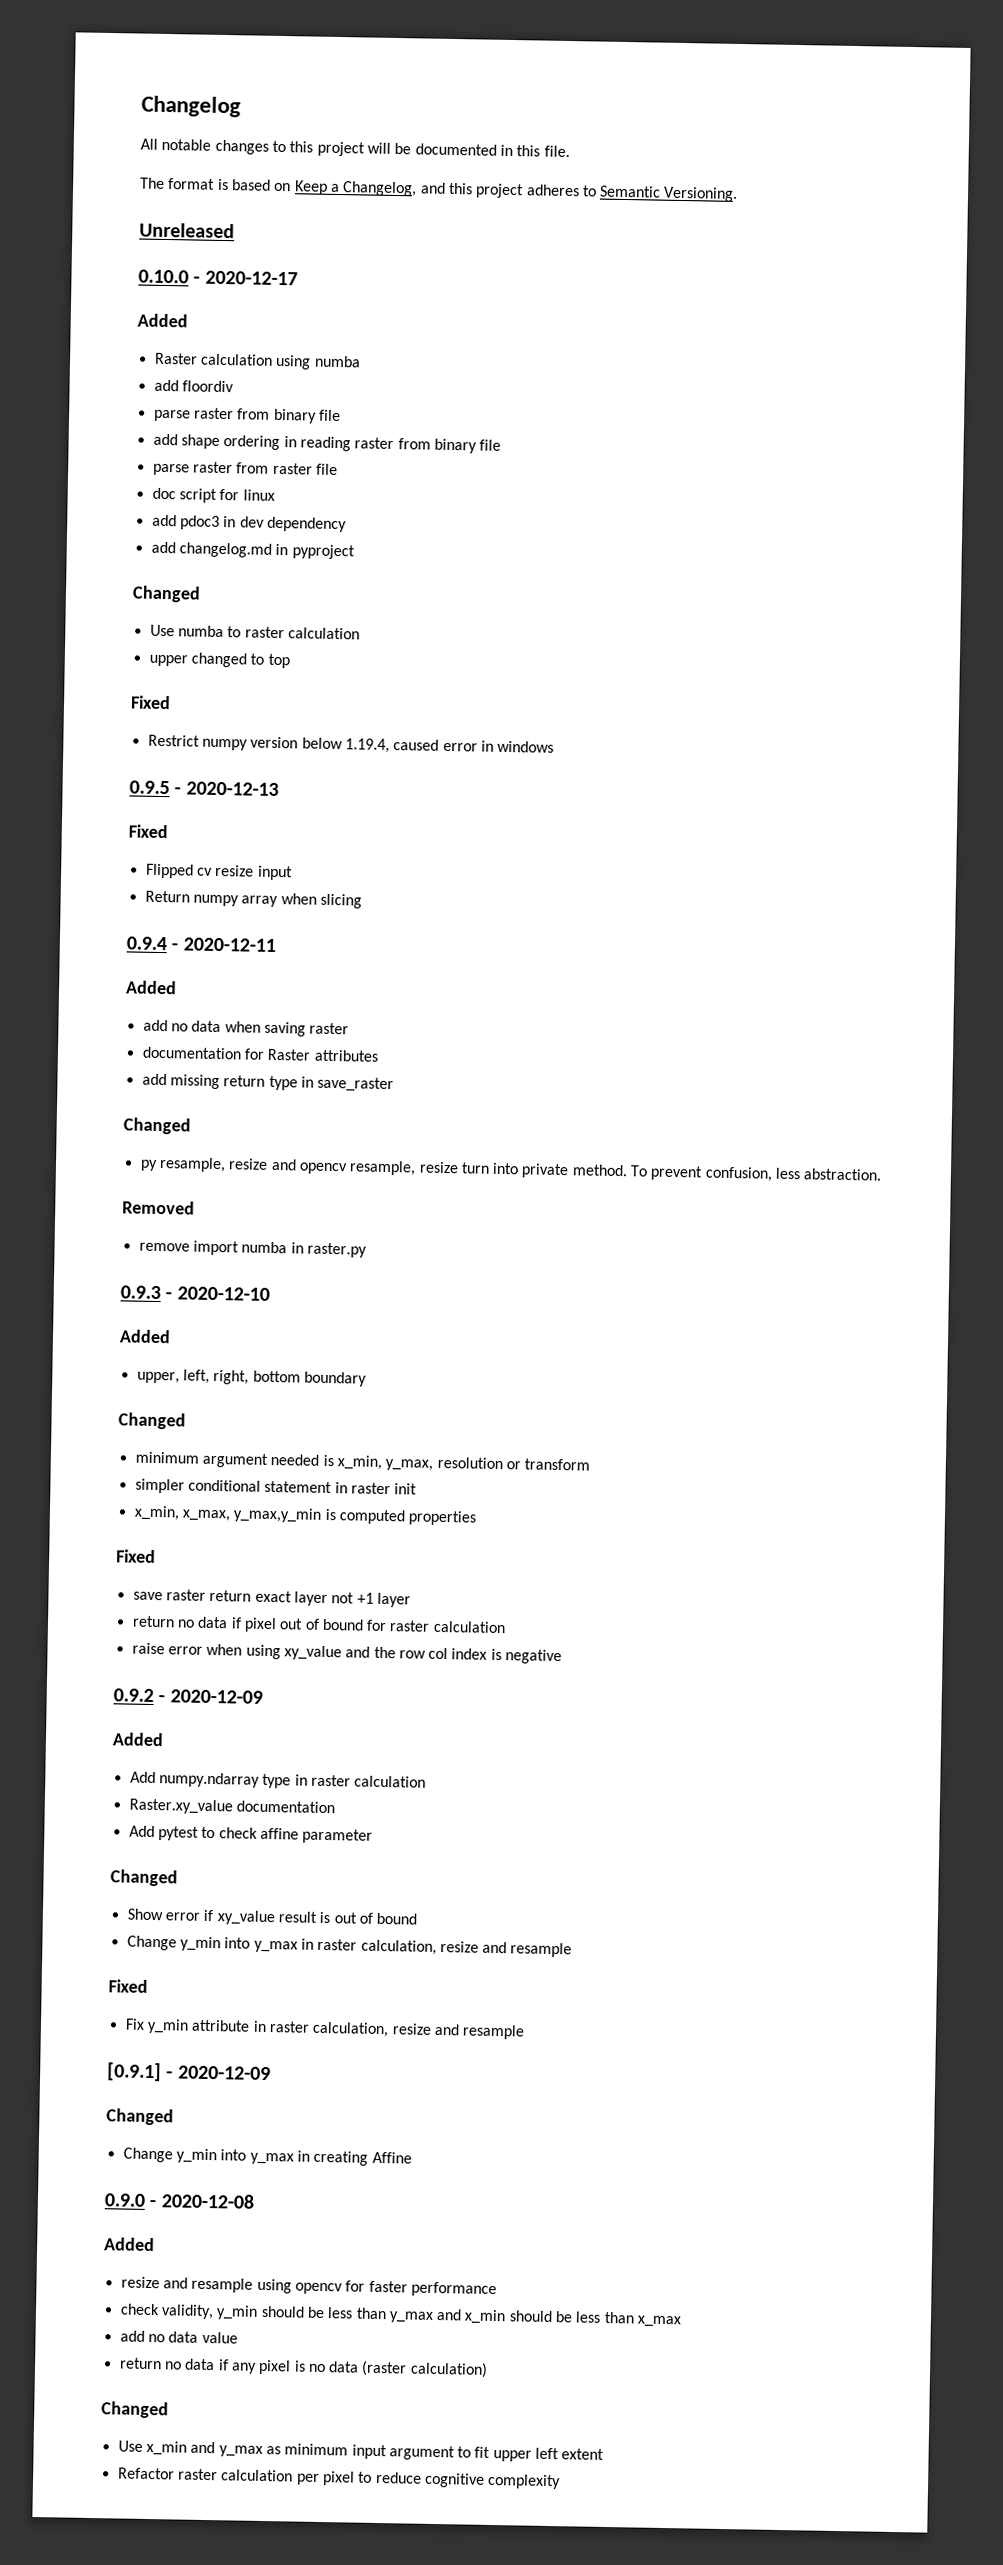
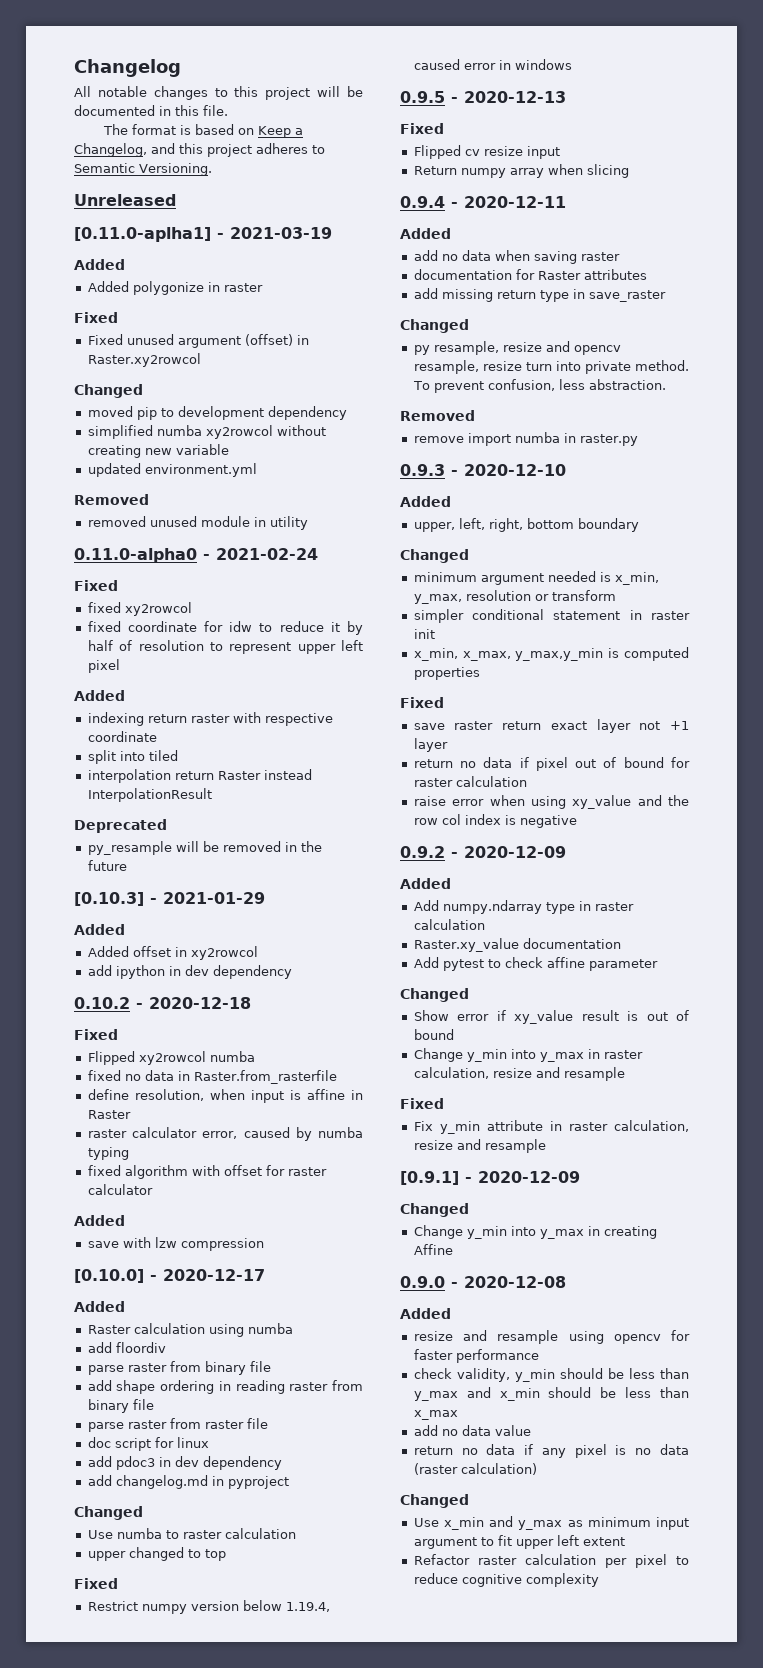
- 0.10.0 - 2020-12-17
+ [0.11.0-aplha1] - 2021-03-19
+ Added
+ Added polygonize in raster
+ Fixed
+ Fixed unused argument (offset) in Raster.xy2rowcol
+ Changed
+ moved pip to development dependency
+ simplified numba xy2rowcol without creating new variable
+ updated environment.yml
+ Removed
+ removed unused module in utility
+ 0.11.0-alpha0 - 2021-02-24
+ Fixed
+ fixed xy2rowcol
+ fixed coordinate for idw to reduce it by half of resolution to represent upper left pixel
+ Added
+ indexing return raster with respective coordinate
+ split into tiled
+ interpolation return Raster instead InterpolationResult
+ Deprecated
+ py_resample will be removed in the future
+ [0.10.3] - 2021-01-29
+ Added
+ Added offset in xy2rowcol
+ add ipython in dev dependency
+ 0.10.2 - 2020-12-18
+ Fixed
+ Flipped xy2rowcol numba
+ fixed no data in Raster.from_rasterfile
+ define resolution, when input is affine in Raster
+ raster calculator error, caused by numba typing
+ fixed algorithm with offset for raster calculator
+ Added
+ save with lzw compression
+ [0.10.0] - 2020-12-17

